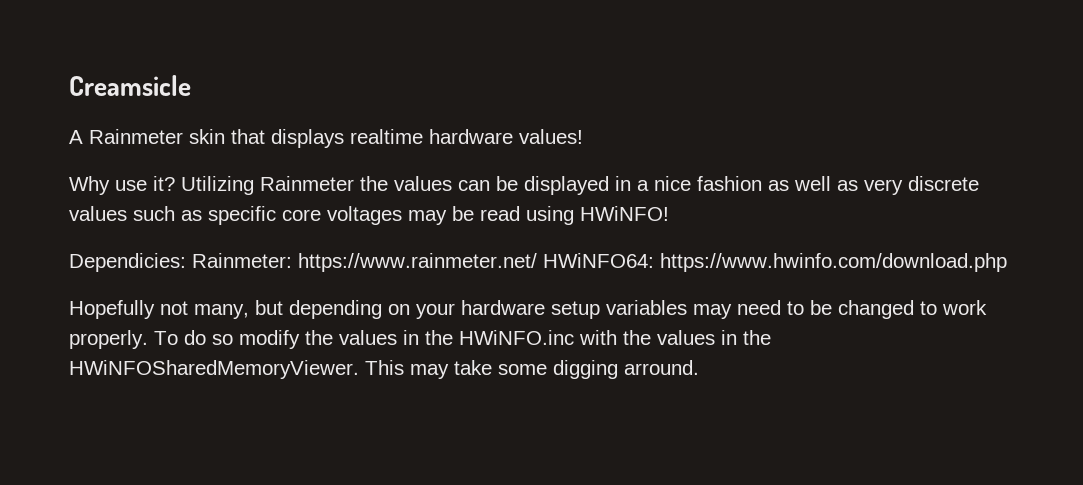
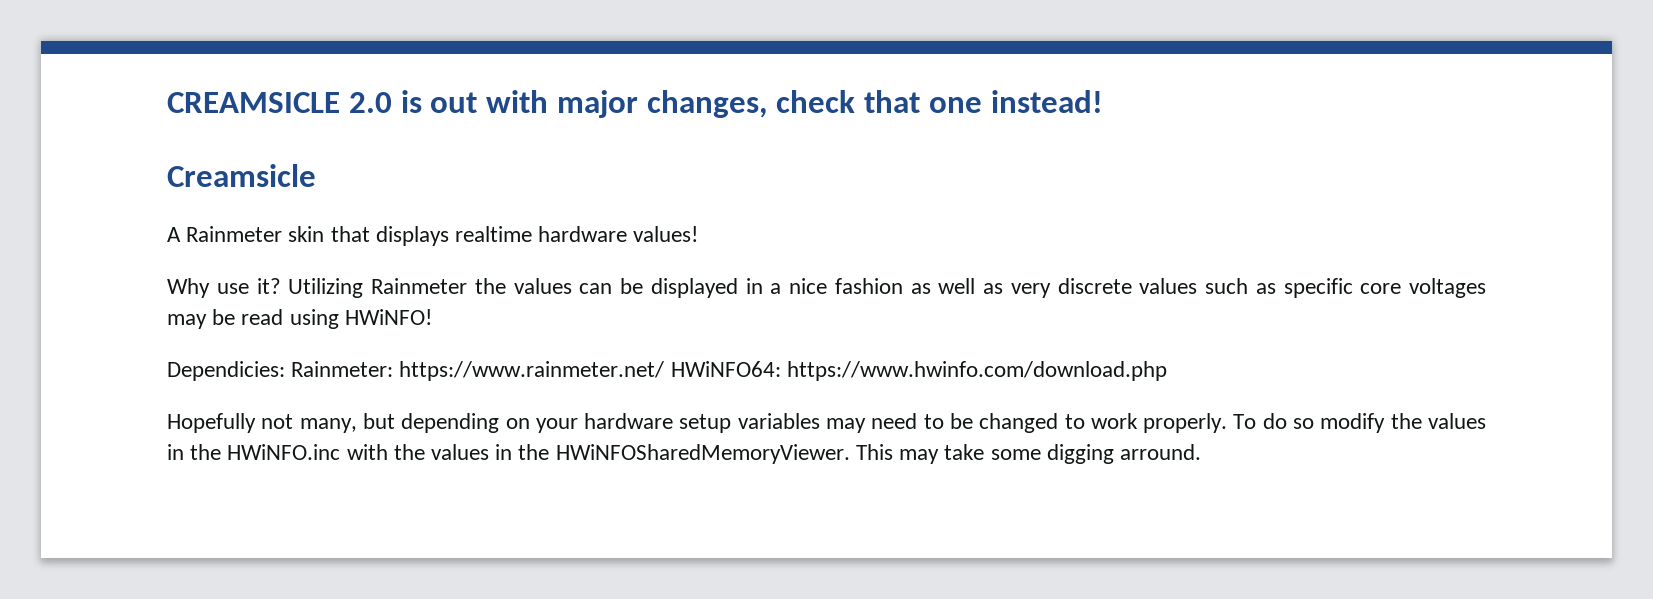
+ CREAMSICLE 2.0 is out with major changes, check that one instead!

